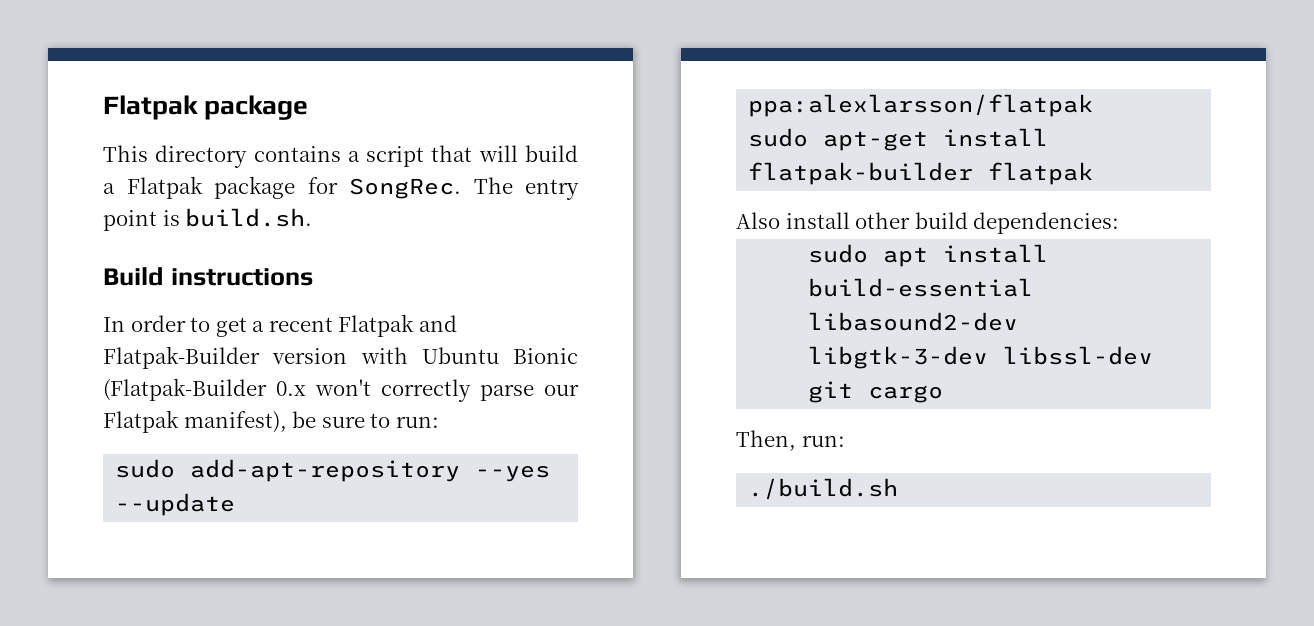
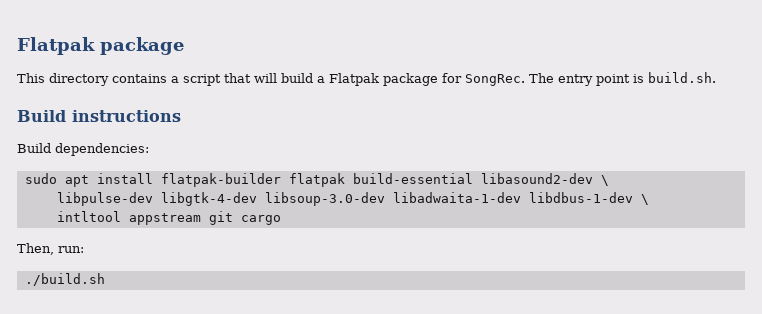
- In order to get a recent Flatpak and Flatpak-Builder version with Ubuntu Bionic (Flatpak-Builder 0.x won't correctly parse our Flatpak manifest), be sure to run:
- sudo add-apt-repository --yes --update ppa:alexlarsson/flatpak
- sudo apt-get install flatpak-builder flatpak
- Also install other build dependencies:
- sudo apt install build-essential libasound2-dev libgtk-3-dev libssl-dev git cargo
+ Build dependencies:
+ sudo apt install flatpak-builder flatpak build-essential libasound2-dev \
+ libpulse-dev libgtk-4-dev libsoup-3.0-dev libadwaita-1-dev libdbus-1-dev \
+ intltool appstream git cargo

